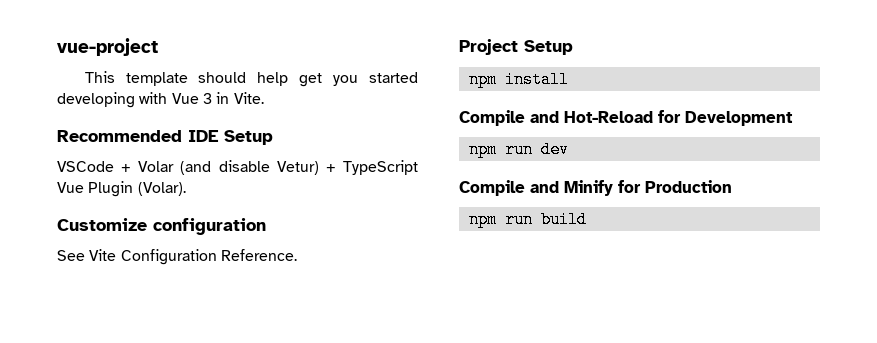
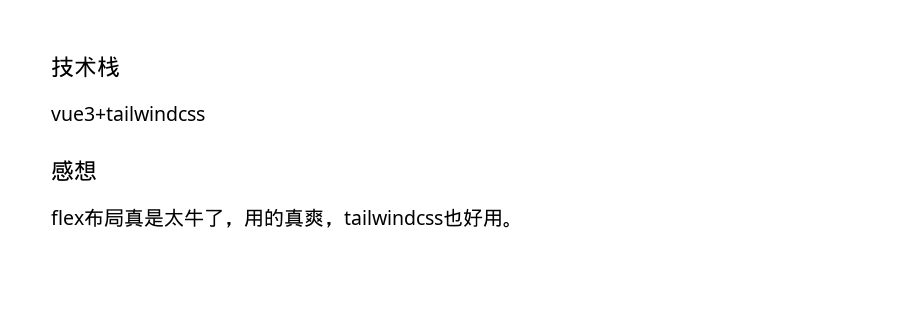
- vue-project
- This template should help get you started developing with Vue 3 in Vite.
- Recommended IDE Setup
- VSCode + Volar (and disable Vetur) + TypeScript Vue Plugin (Volar).
- Customize configuration
- See Vite Configuration Reference.
- Project Setup
- npm install
- Compile and Hot-Reload for Development
- npm run dev
- Compile and Minify for Production
- npm run build
+ 技术栈
+ vue3+tailwindcss
+ 感想
+ flex布局真是太牛了，用的真爽，tailwindcss也好用。

